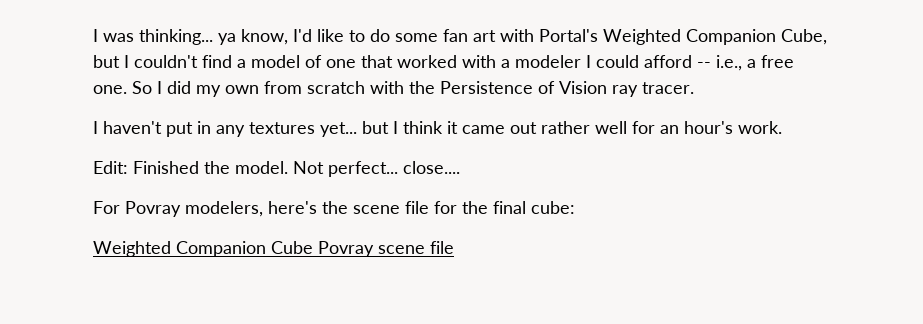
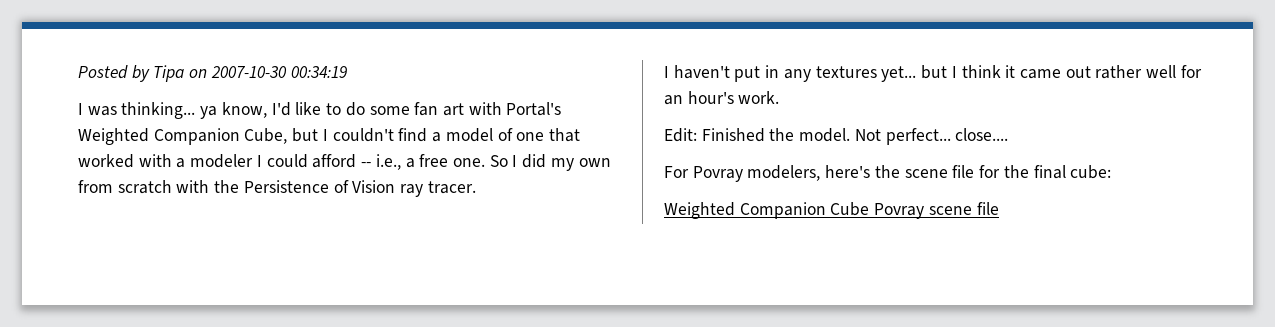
+ Posted by Tipa on 2007-10-30 00:34:19

